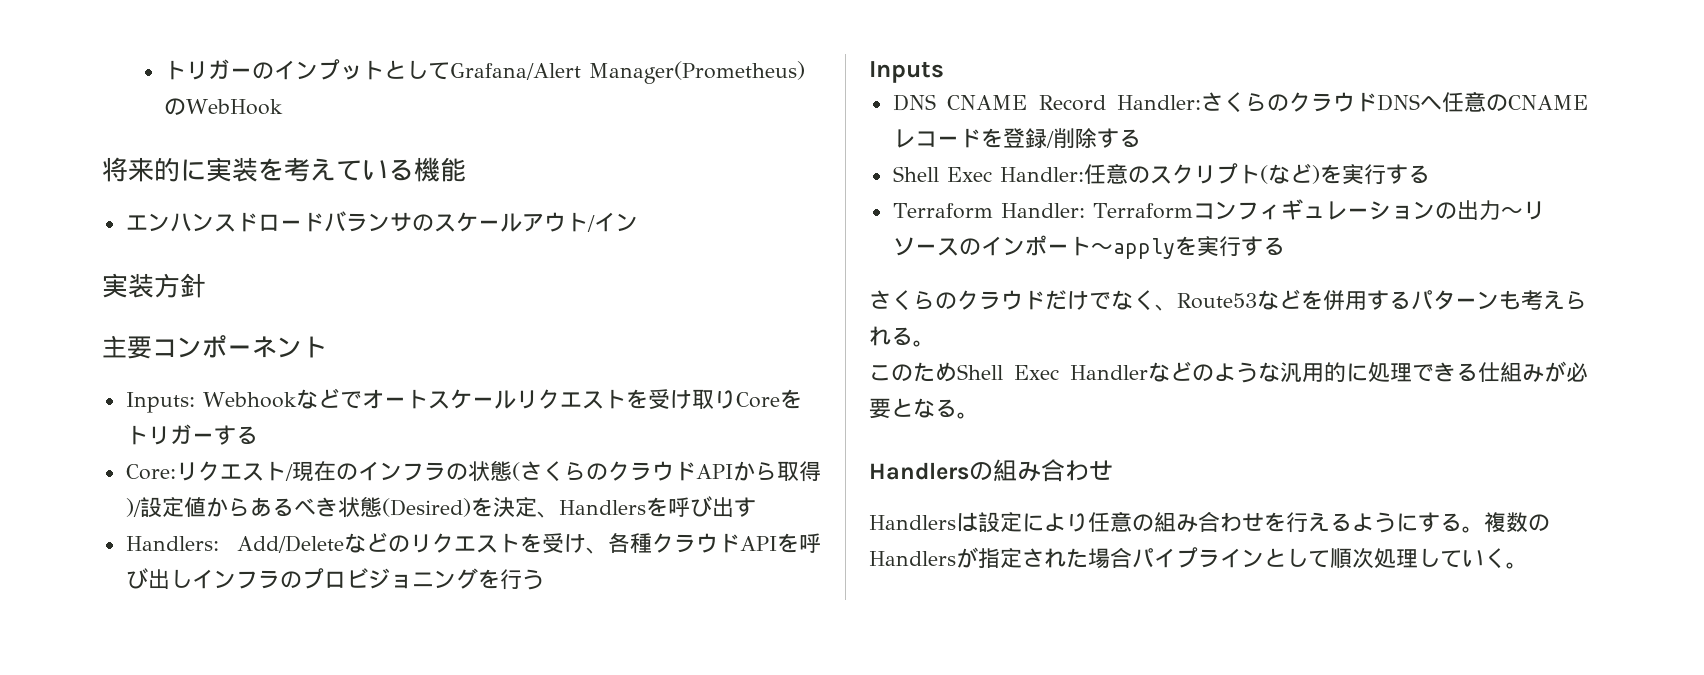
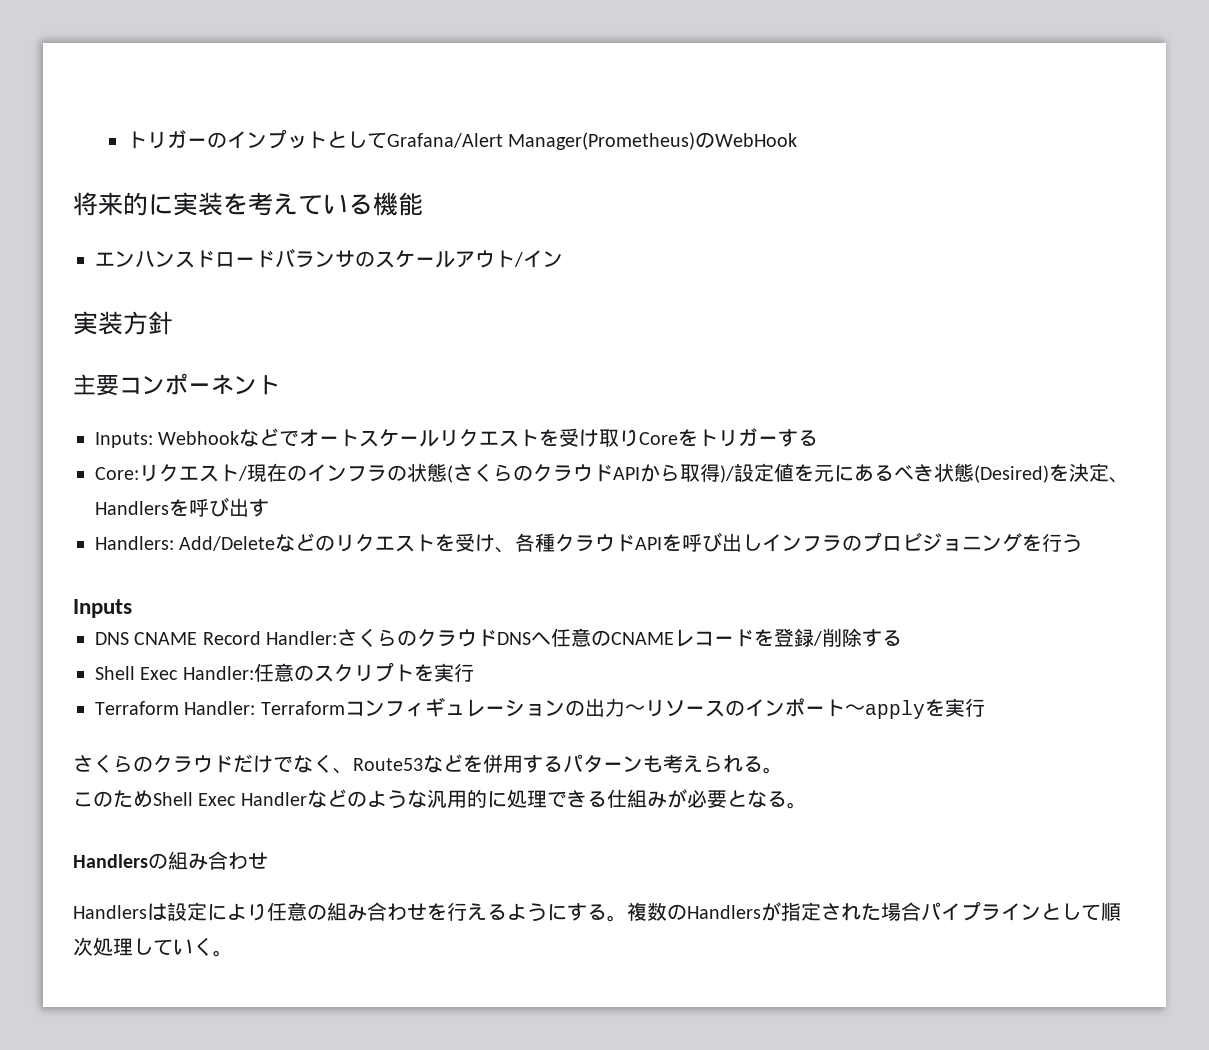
- Core:リクエスト/現在のインフラの状態(さくらのクラウドAPIから取得)/設定値からあるべき状態(Desired)を決定、Handlersを呼び出す
+ Core:リクエスト/現在のインフラの状態(さくらのクラウドAPIから取得)/設定値を元にあるべき状態(Desired)を決定、Handlersを呼び出す
- Shell Exec Handler:任意のスクリプト(など)を実行する
+ Shell Exec Handler:任意のスクリプトを実行
- Terraform Handler: Terraformコンフィギュレーションの出力〜リソースのインポート〜applyを実行する
+ Terraform Handler: Terraformコンフィギュレーションの出力〜リソースのインポート〜applyを実行

